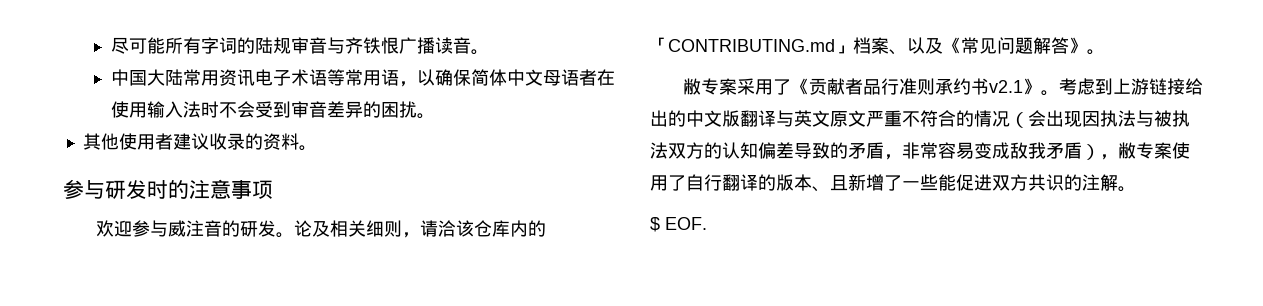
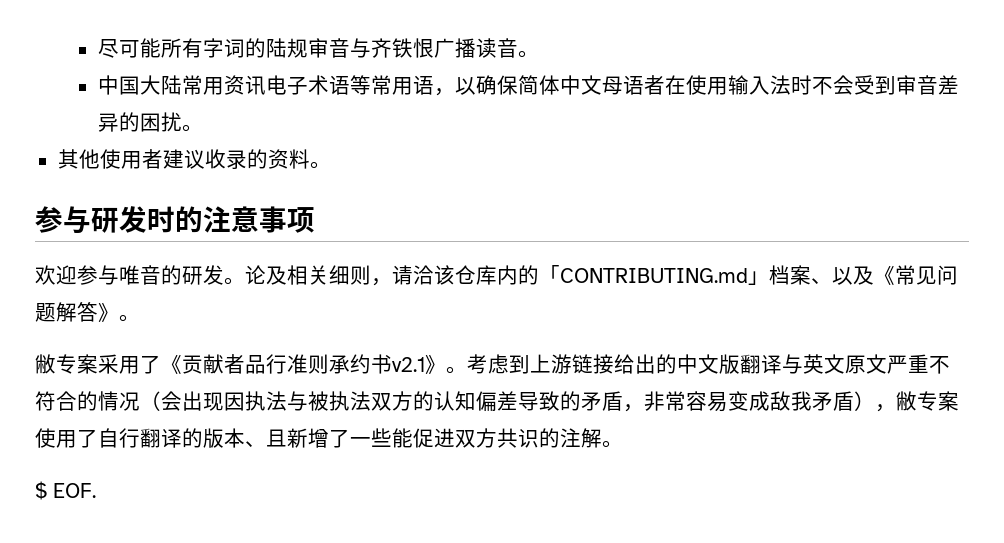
- 欢迎参与威注音的研发。
+ 欢迎参与唯音的研发。

